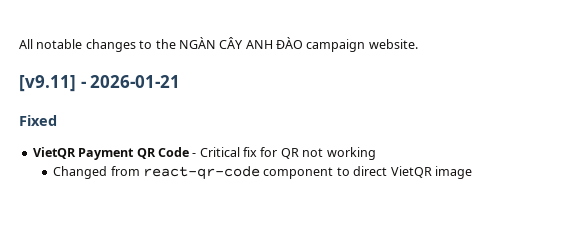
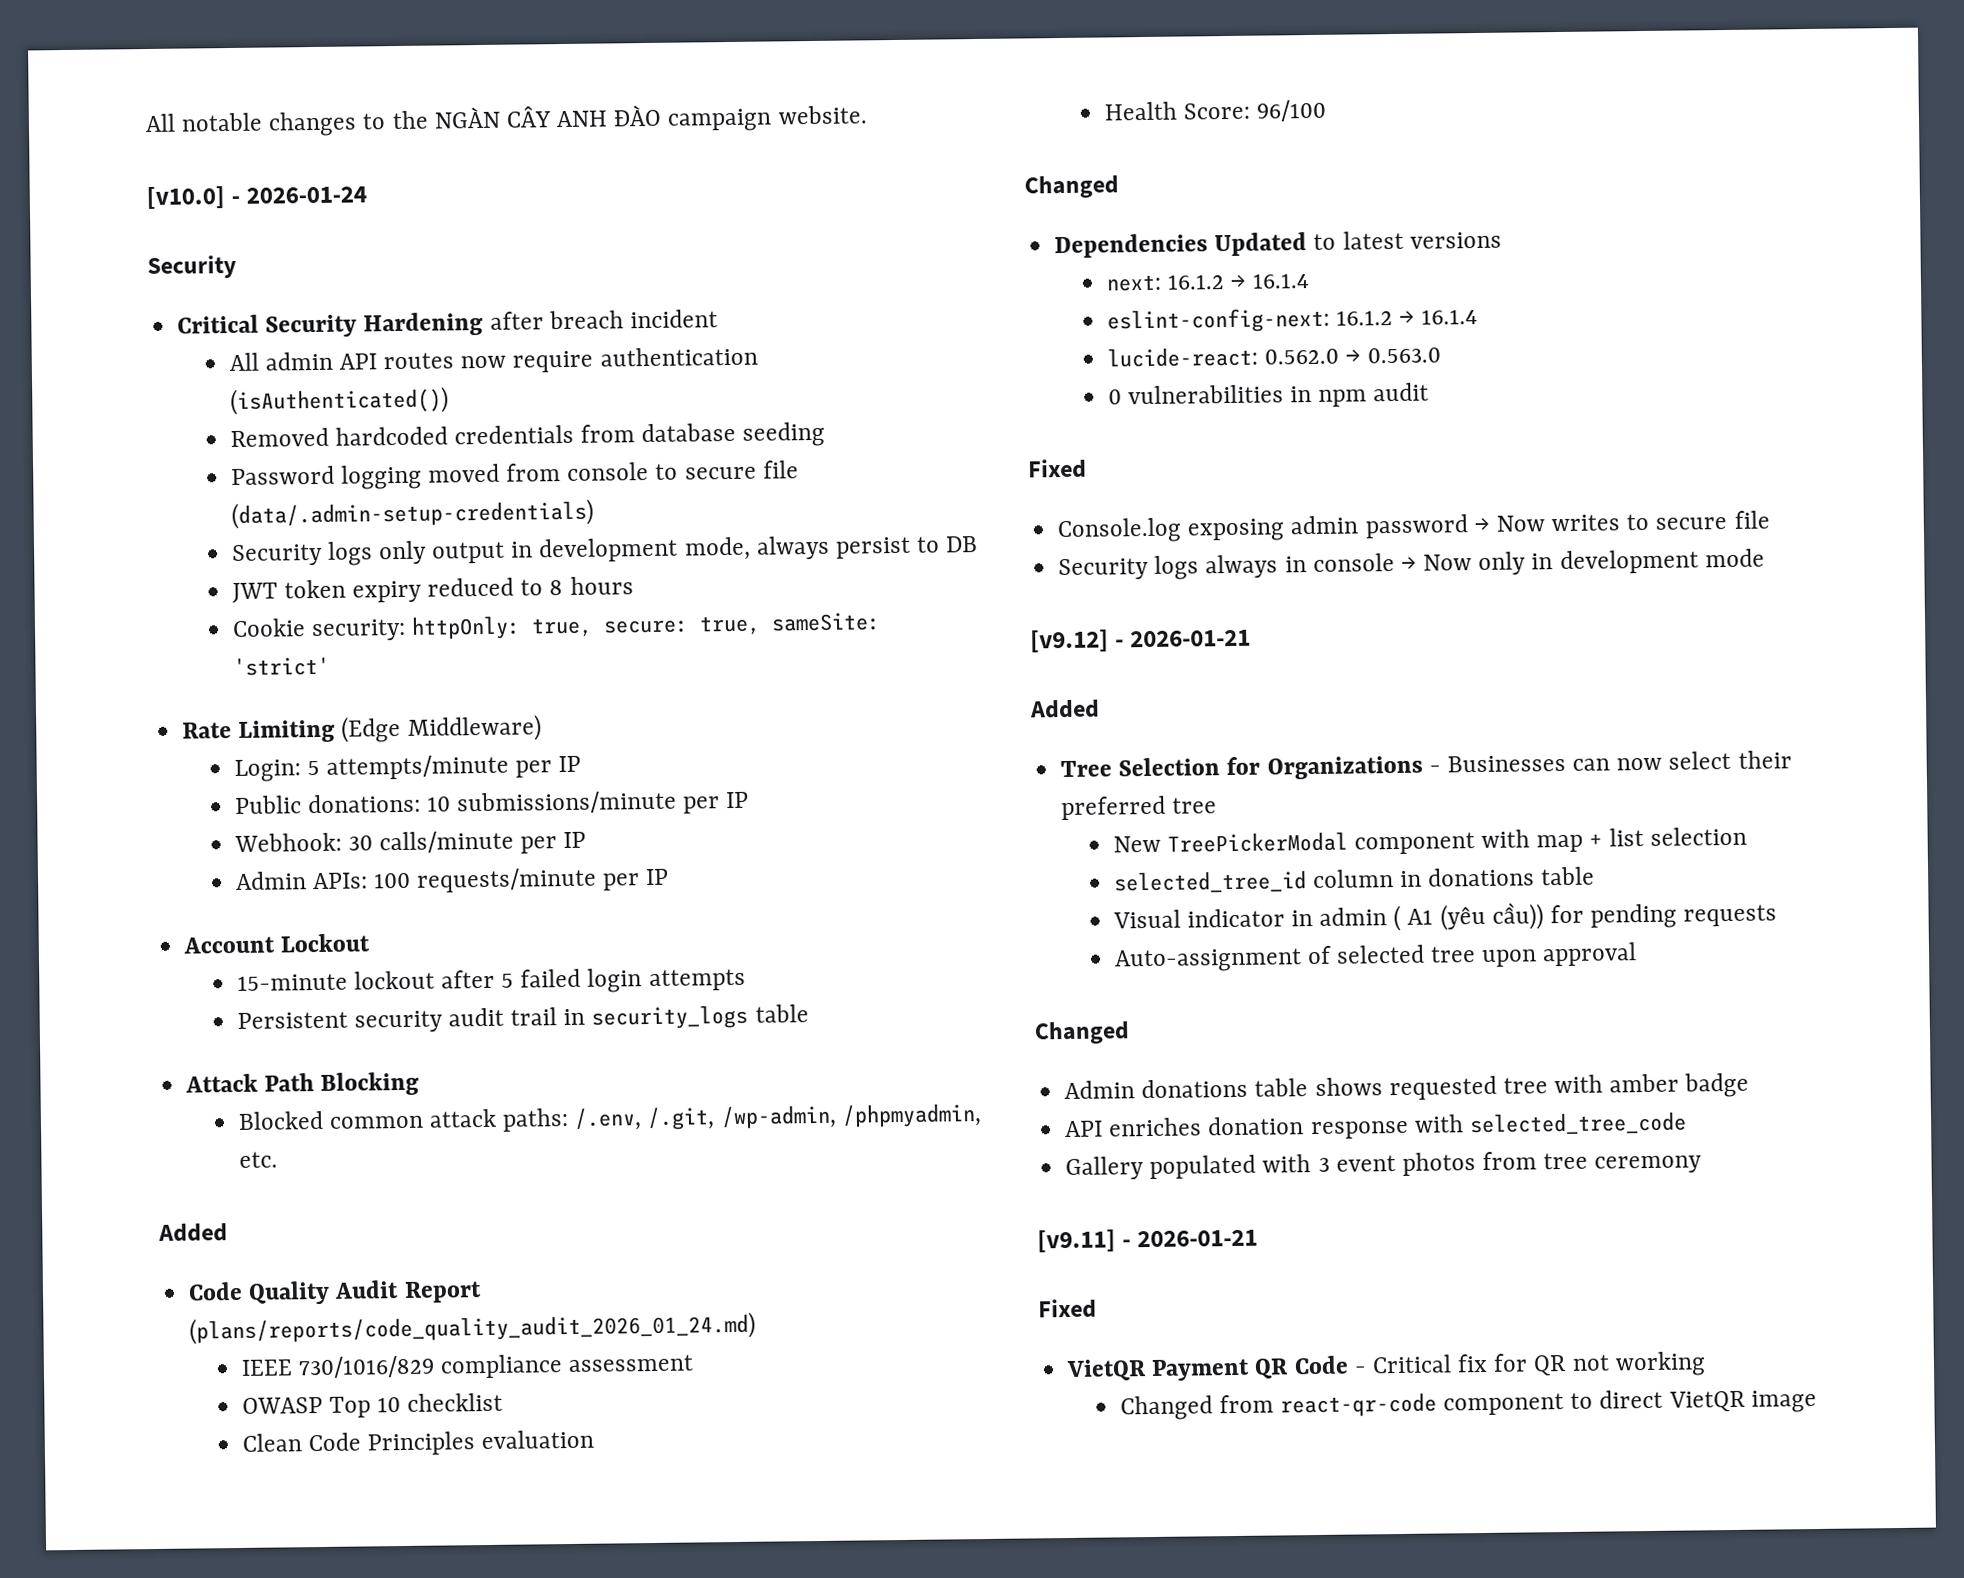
+ [v10.0] - 2026-01-24
+ Security
+ Critical Security Hardening after breach incident
+ All admin API routes now require authentication (isAuthenticated())
+ Removed hardcoded credentials from database seeding
+ Password logging moved from console to secure file (data/.admin-setup-credentials)
+ Security logs only output in development mode, always persist to DB
+ JWT token expiry reduced to 8 hours
+ Cookie security: httpOnly: true, secure: true, sameSite: 'strict'
+ Rate Limiting (Edge Middleware)
+ Login: 5 attempts/minute per IP
+ Public donations: 10 submissions/minute per IP
+ Webhook: 30 calls/minute per IP
+ Admin APIs: 100 requests/minute per IP
+ Account Lockout
+ 15-minute lockout after 5 failed login attempts
+ Persistent security audit trail in security_logs table
+ Attack Path Blocking
+ Blocked common attack paths: /.env, /.git, /wp-admin, /phpmyadmin, etc.
+ Added
+ Code Quality Audit Report (plans/reports/code_quality_audit_2026_01_24.md)
+ IEEE 730/1016/829 compliance assessment
+ OWASP Top 10 checklist
+ Clean Code Principles evaluation
+ Health Score: 96/100
+ Changed
+ Dependencies Updated to latest versions
+ next: 16.1.2 → 16.1.4
+ eslint-config-next: 16.1.2 → 16.1.4
+ lucide-react: 0.562.0 → 0.563.0
+ 0 vulnerabilities in npm audit
+ Fixed
+ Console.log exposing admin password → Now writes to secure file
+ Security logs always in console → Now only in development mode
+ [v9.12] - 2026-01-21
+ Added
+ Tree Selection for Organizations - Businesses can now select their preferred tree
+ New TreePickerModal component with map + list selection
+ selected_tree_id column in donations table
+ Visual indicator in admin ( A1 (yêu cầu)) for pending requests
+ Auto-assignment of selected tree upon approval
+ Changed
+ Admin donations table shows requested tree with amber badge
+ API enriches donation response with selected_tree_code
+ Gallery populated with 3 event photos from tree ceremony

